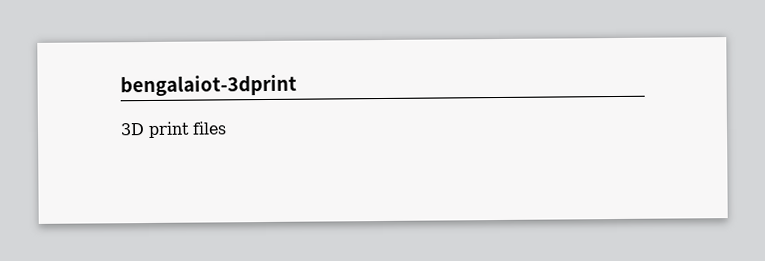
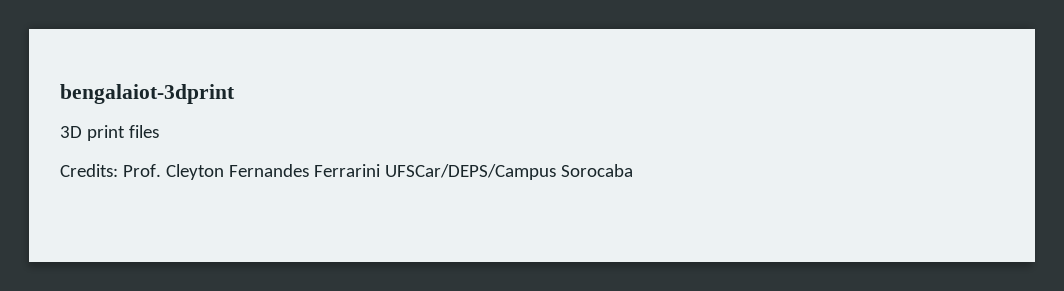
+ Credits: Prof. Cleyton Fernandes Ferrarini UFSCar/DEPS/Campus Sorocaba

